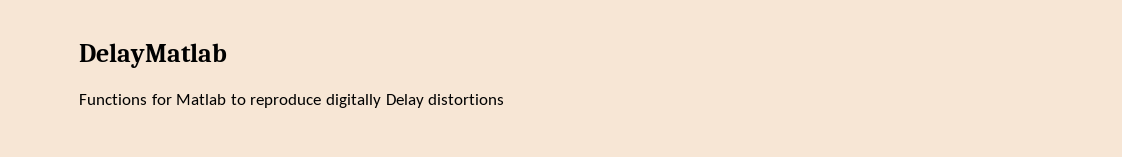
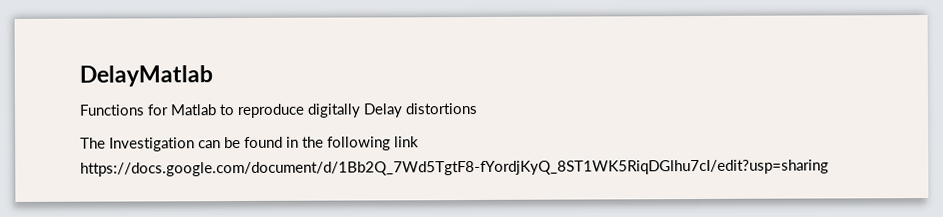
+ The Investigation can be found in the following link https://docs.google.com/document/d/1Bb2Q_7Wd5TgtF8-fYordjKyQ_8ST1WK5RiqDGlhu7cI/edit?usp=sharing

